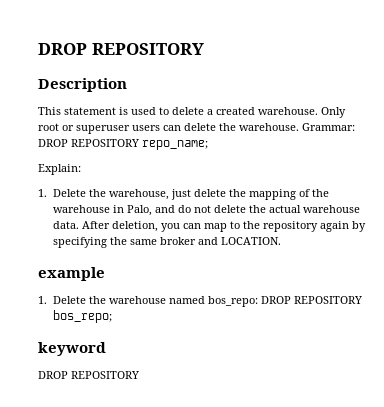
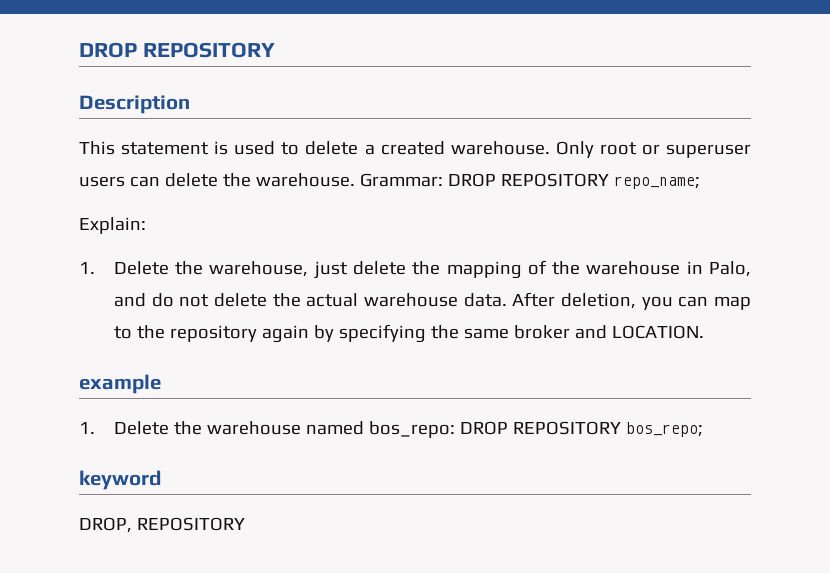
  keyword
- DROP REPOSITORY
+ DROP, REPOSITORY

